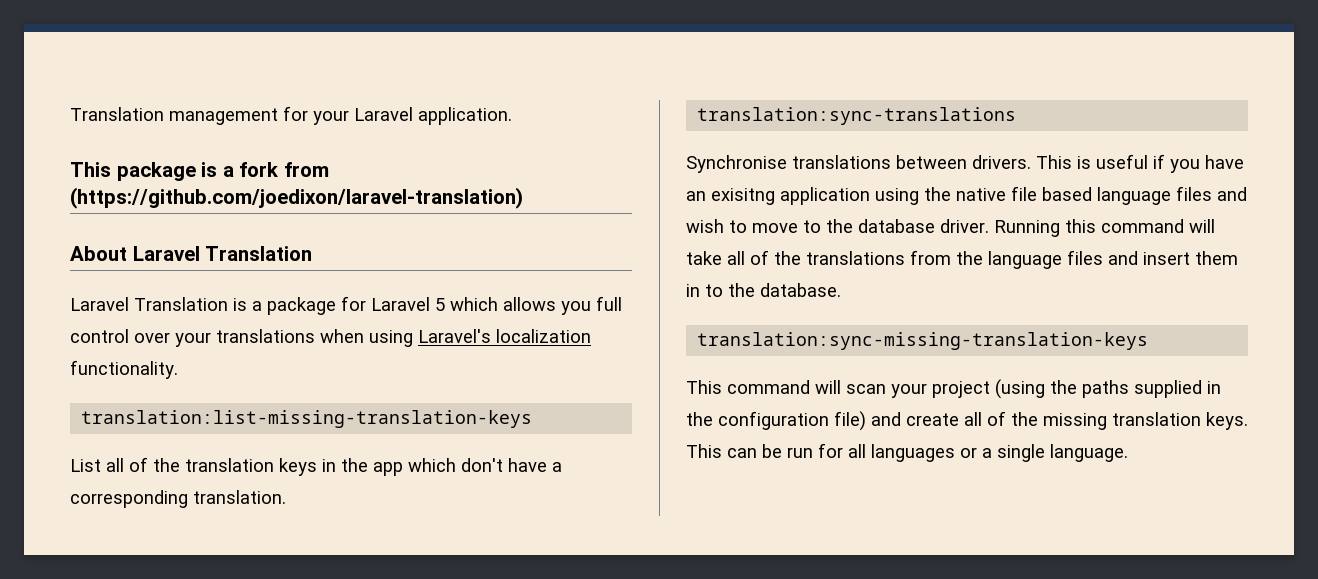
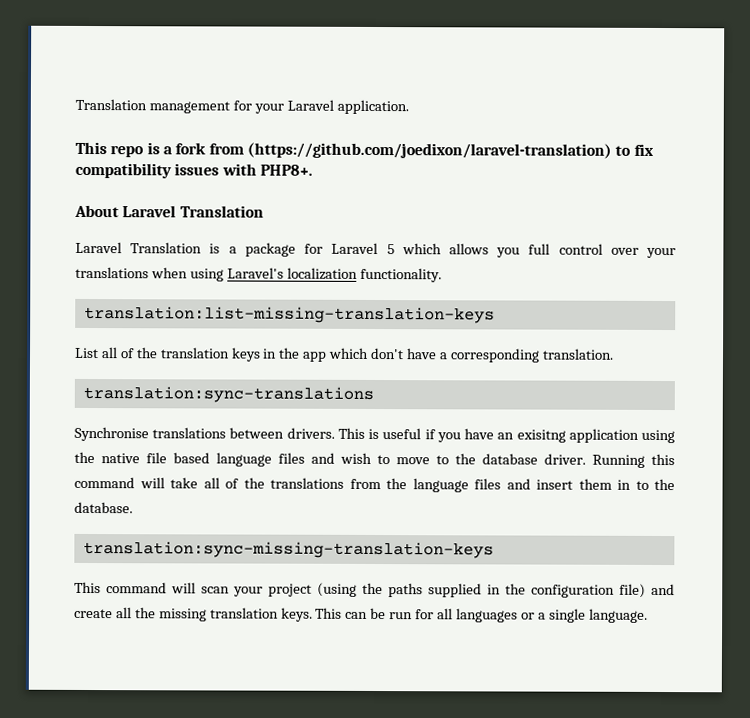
- This package is a fork from (https://github.com/joedixon/laravel-translation)
+ This repo is a fork from (https://github.com/joedixon/laravel-translation) to fix compatibility issues with PHP8+.
- This command will scan your project (using the paths supplied in the configuration file) and create all of the missing translation keys.
+ This command will scan your project (using the paths supplied in the configuration file) and create all the missing translation keys.

